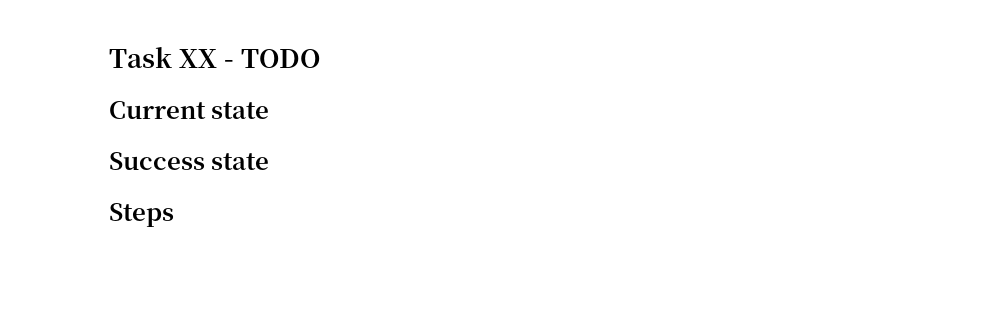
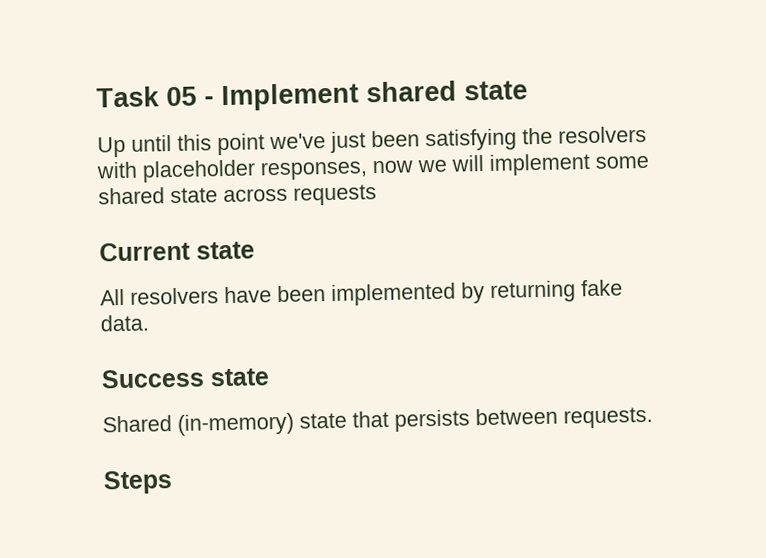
- Task XX - TODO
+ Task 05 - Implement shared state
+ Up until this point we've just been satisfying the resolvers with placeholder responses, now we will implement some shared state across requests
  Current state
+ All resolvers have been implemented by returning fake data.
  Success state
+ Shared (in-memory) state that persists between requests.

